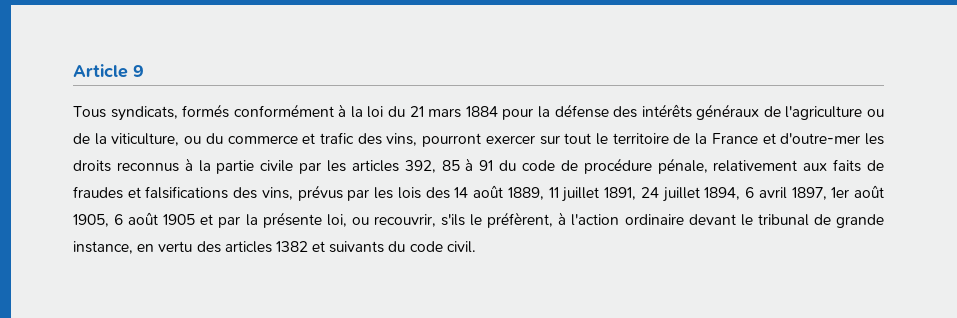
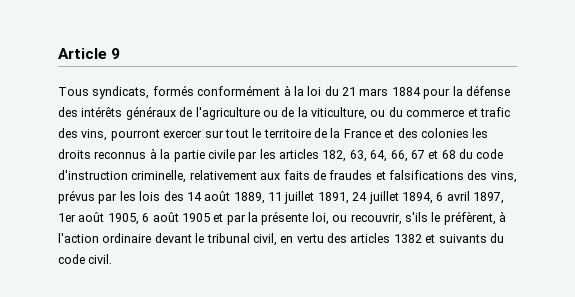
- Tous syndicats, formés conformément à la loi du 21 mars 1884 pour la défense des intérêts généraux de l'agriculture ou de la viticulture, ou du commerce et trafic des vins, pourront exercer sur tout le territoire de la France et d'outre-mer les droits reconnus à la partie civile par les articles 392, 85 à 91 du code de procédure pénale, relativement aux faits de fraudes et falsifications des vins, prévus par les lois des 14 août 1889, 11 juillet 1891, 24 juillet 1894, 6 avril 1897, 1er août 1905, 6 août 1905 et par la présente loi, ou recouvrir, s'ils le préfèrent, à l'action ordinaire devant le tribunal de grande instance, en vertu des articles 1382 et suivants du code civil.
+ Tous syndicats, formés conformément à la loi du 21 mars 1884 pour la défense des intérêts généraux de l'agriculture ou de la viticulture, ou du commerce et trafic des vins, pourront exercer sur tout le territoire de la France et des colonies les droits reconnus à la partie civile par les articles 182, 63, 64, 66, 67 et 68 du code d'instruction criminelle, relativement aux faits de fraudes et falsifications des vins, prévus par les lois des 14 août 1889, 11 juillet 1891, 24 juillet 1894, 6 avril 1897, 1er août 1905, 6 août 1905 et par la présente loi, ou recouvrir, s'ils le préfèrent, à l'action ordinaire devant le tribunal civil, en vertu des articles 1382 et suivants du code civil.

